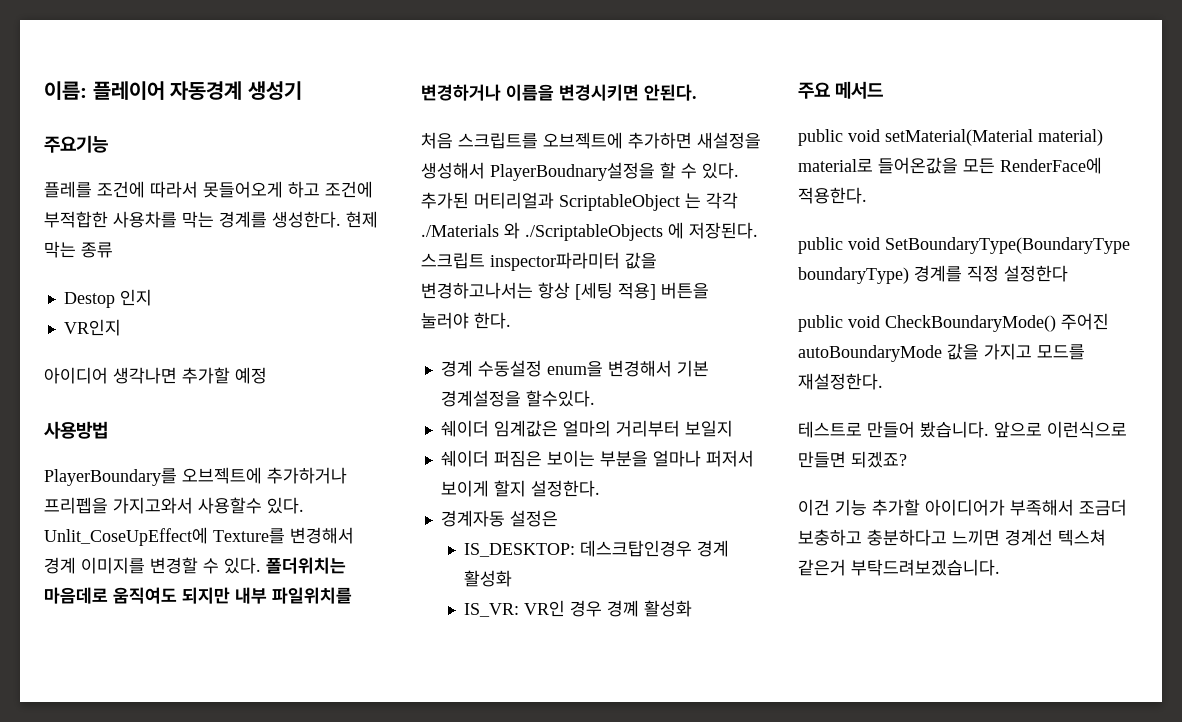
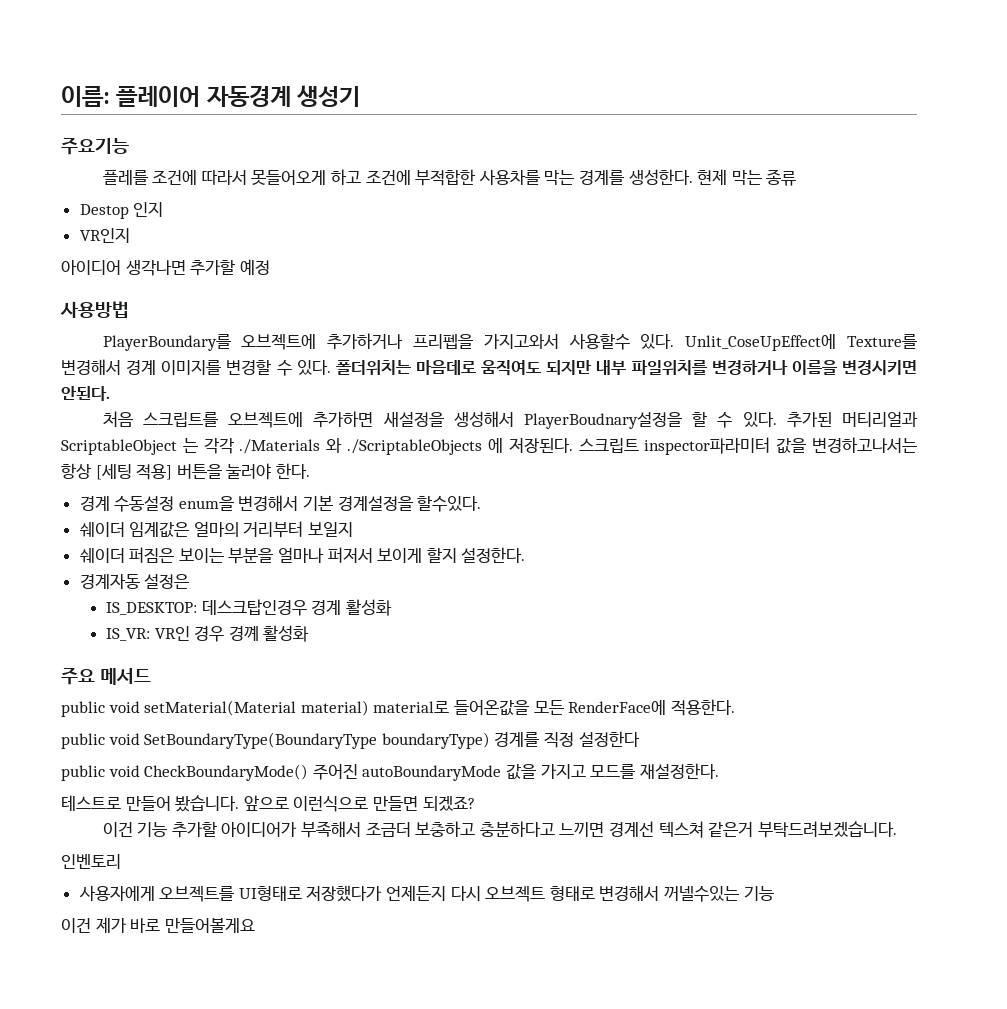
+ 인벤토리
+ 사용자에게 오브젝트를 UI형태로 저장했다가 언제든지 다시 오브젝트 형태로 변경해서 꺼넬수있는 기능
+ 이건 제가 바로 만들어볼게요

